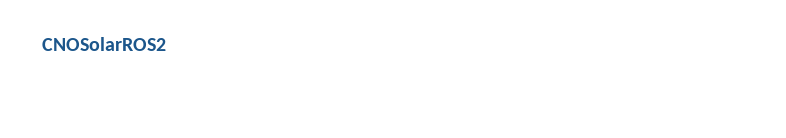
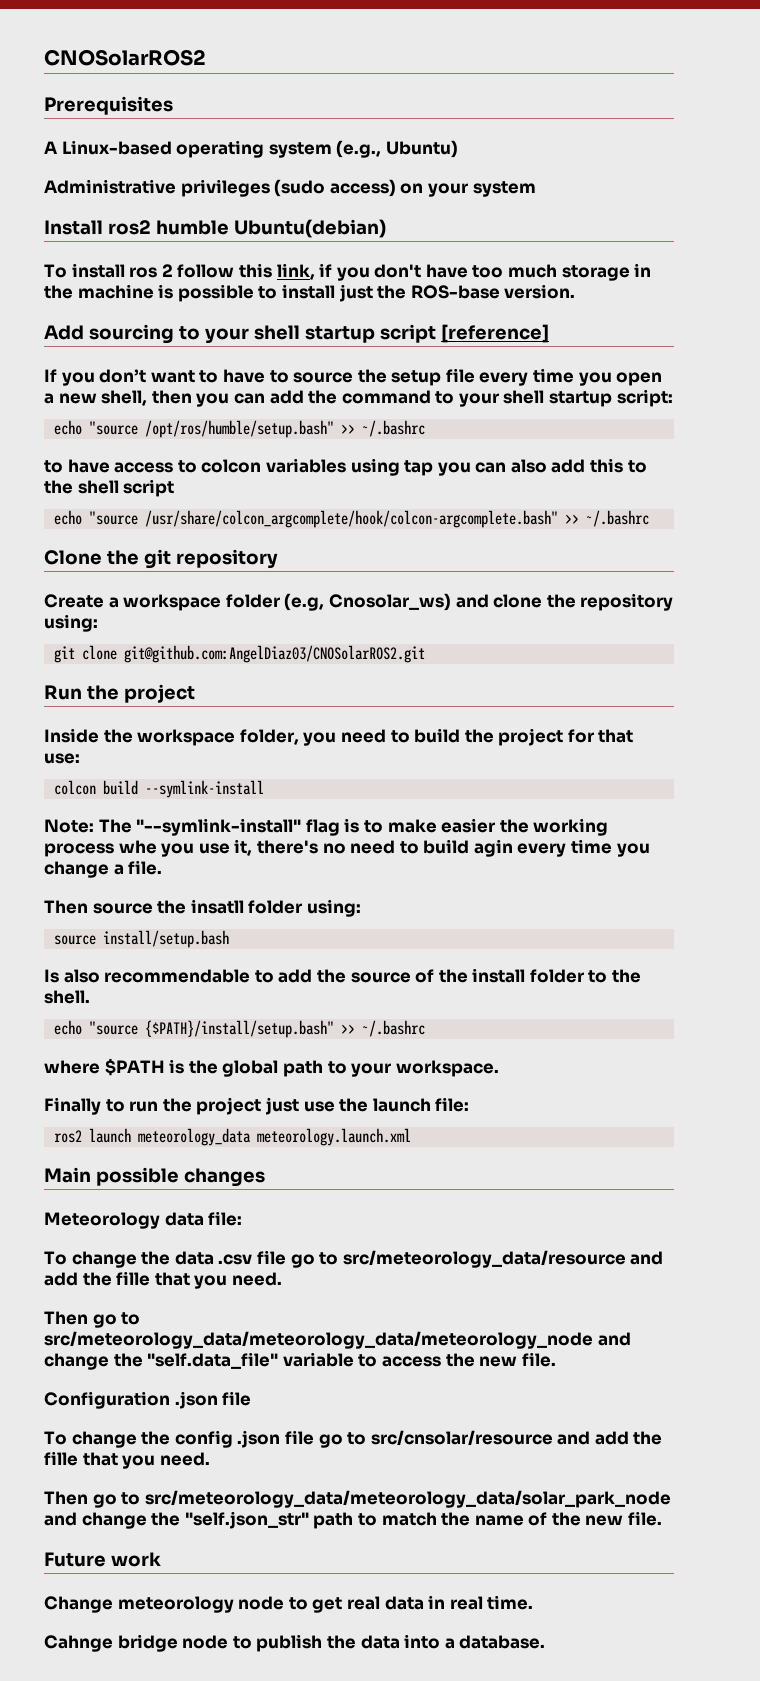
+ Prerequisites
+ A Linux-based operating system (e.g., Ubuntu)
+ Administrative privileges (sudo access) on your system
+ Install ros2 humble Ubuntu(debian)
+ To install ros 2 follow this link, if you don't have too much storage in the machine is possible to install just the ROS-base version.
+ Add sourcing to your shell startup script [reference]
+ If you don’t want to have to source the setup file every time you open a new shell, then you can add the command to your shell startup script:
+ echo "source /opt/ros/humble/setup.bash" >> ~/.bashrc
+ to have access to colcon variables using tap you can also add this to the shell script
+ echo "source /usr/share/colcon_argcomplete/hook/colcon-argcomplete.bash" >> ~/.bashrc
+ Clone the git repository
+ Create a workspace folder (e.g, Cnosolar_ws) and clone the repository using:
+ git clone git@github.com:AngelDiaz03/CNOSolarROS2.git
+ Run the project
+ Inside the workspace folder, you need to build the project for that use:
+ colcon build --symlink-install
+ Note: The "--symlink-install" flag is to make easier the working process whe you use it, there's no need to build agin every time you change a file.
+ Then source the insatll folder using:
+ source install/setup.bash
+ Is also recommendable to add the source of the install folder to the shell.
+ echo "source {$PATH}/install/setup.bash" >> ~/.bashrc
+ where $PATH is the global path to your workspace.
+ Finally to run the project just use the launch file:
+ ros2 launch meteorology_data meteorology.launch.xml
+ Main possible changes
+ Meteorology data file:
+ To change the data .csv file go to src/meteorology_data/resource and add the fille that you need.
+ Then go to src/meteorology_data/meteorology_data/meteorology_node and change the "self.data_file" variable to access the new file.
+ Configuration .json file
+ To change the config .json file go to src/cnsolar/resource and add the fille that you need.
+ Then go to src/meteorology_data/meteorology_data/solar_park_node and change the "self.json_str" path to match the name of the new file.
+ Future work
+ Change meteorology node to get real data in real time.
+ Cahnge bridge node to publish the data into a database.

